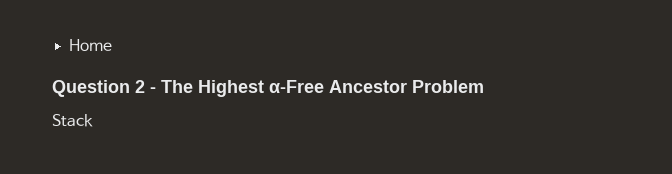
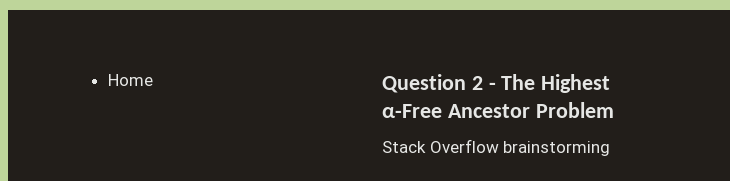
- Stack
+ Stack Overflow brainstorming

